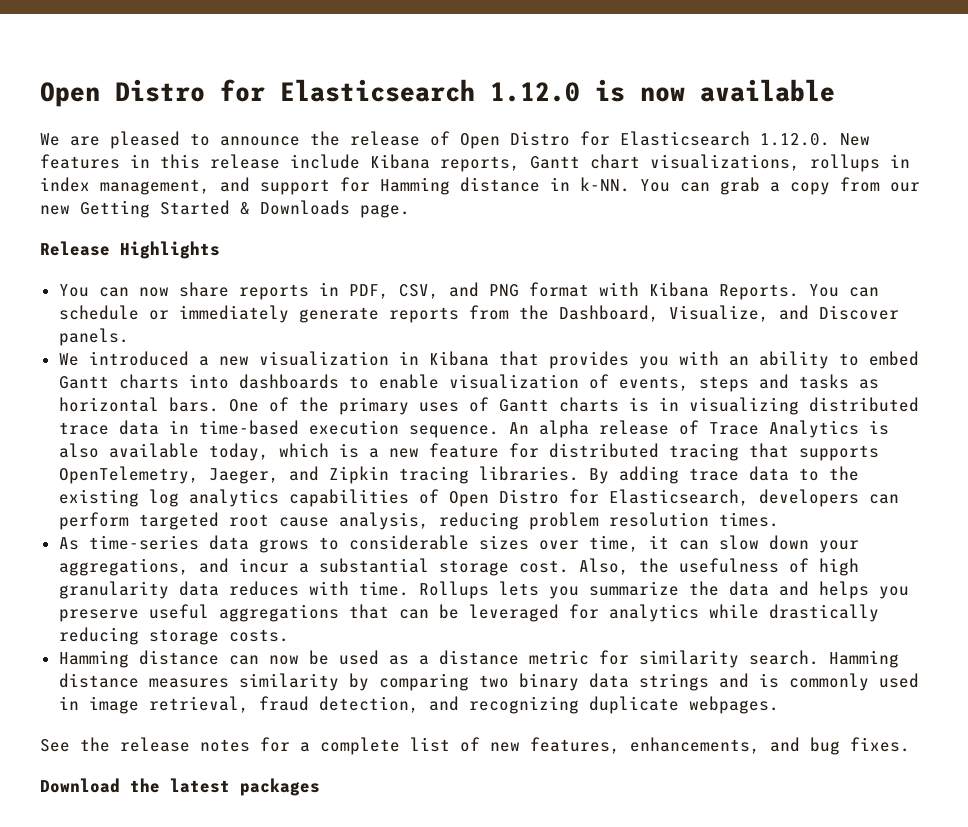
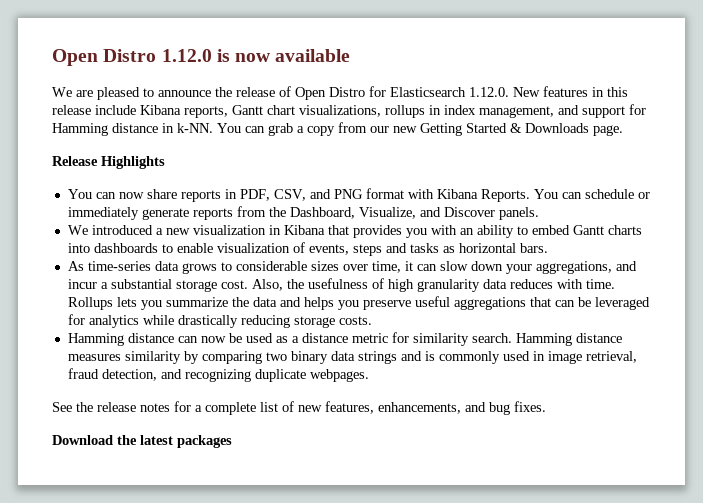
- Open Distro for Elasticsearch 1.12.0 is now available
+ Open Distro 1.12.0 is now available
- One of the primary uses of Gantt charts is in visualizing distributed trace data in time-based execution sequence. An alpha release of Trace Analytics is also available today, which is a new feature for distributed tracing that supports OpenTelemetry, Jaeger, and Zipkin tracing libraries. By adding trace data to the existing log analytics capabilities of Open Distro for Elasticsearch, developers can perform targeted root cause analysis, reducing problem resolution times.

